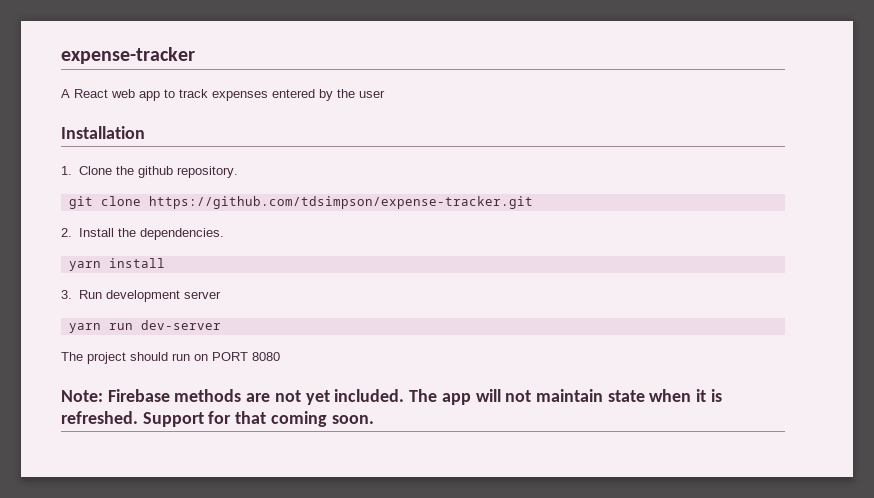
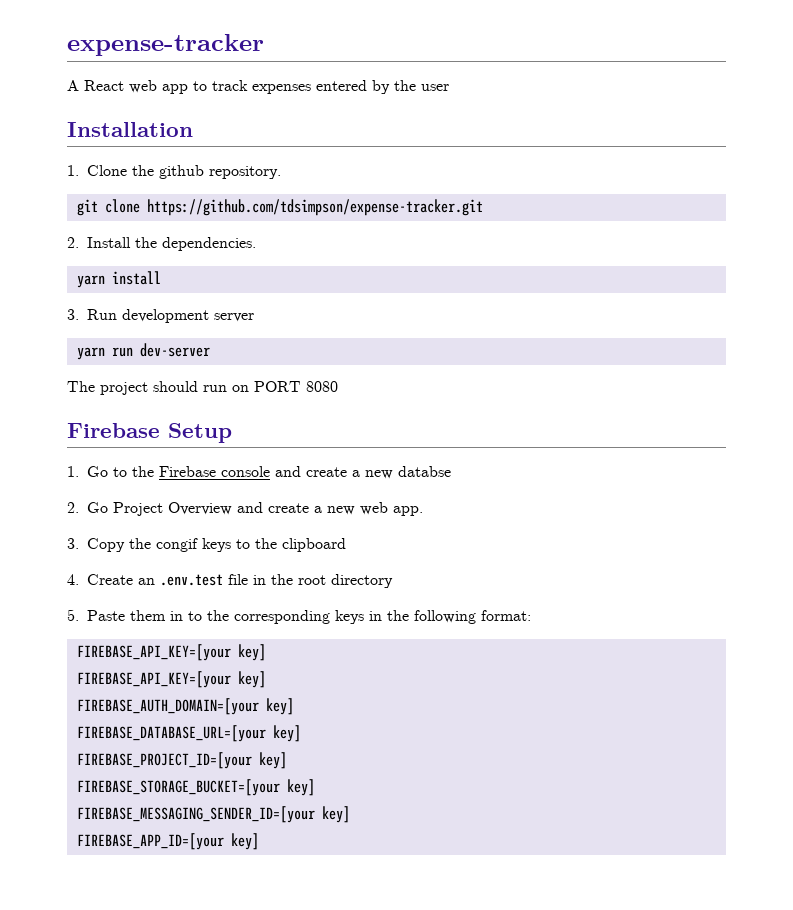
- Note: Firebase methods are not yet included. The app will not maintain state when it is refreshed. Support for that coming soon.
+ Firebase Setup
+ 1. Go to the Firebase console and create a new databse
+ 2. Go Project Overview and create a new web app.
+ 3. Copy the congif keys to the clipboard
+ 4. Create an .env.test file in the root directory
+ 5. Paste them in to the corresponding keys in the following format:
+ FIREBASE_API_KEY=[your key]
+ FIREBASE_API_KEY=[your key]
+ FIREBASE_AUTH_DOMAIN=[your key]
+ FIREBASE_DATABASE_URL=[your key]
+ FIREBASE_PROJECT_ID=[your key]
+ FIREBASE_STORAGE_BUCKET=[your key]
+ FIREBASE_MESSAGING_SENDER_ID=[your key]
+ FIREBASE_APP_ID=[your key]

